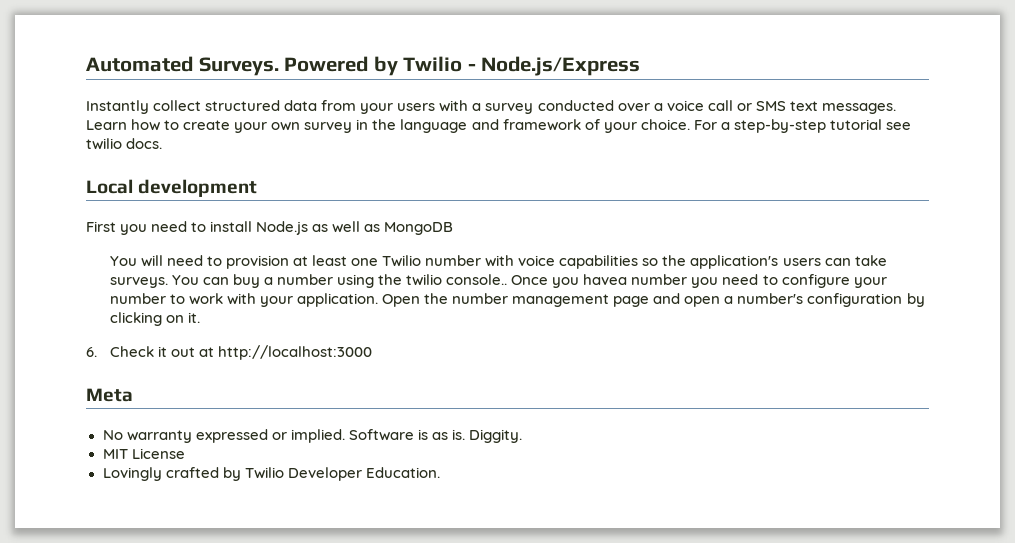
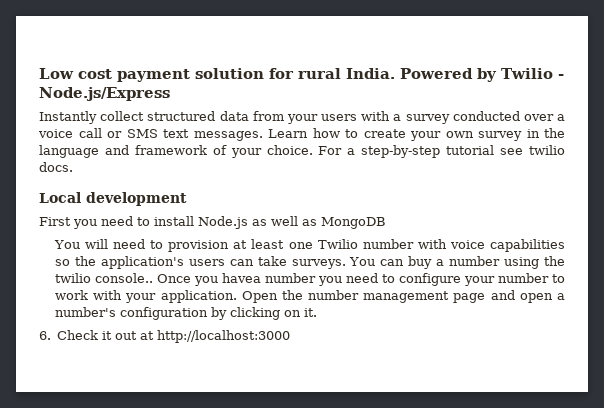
- Automated Surveys.
+ Low cost payment solution for rural India.
- Meta
- No warranty expressed or implied. Software is as is. Diggity.
- MIT License
- Lovingly crafted by Twilio Developer Education.

